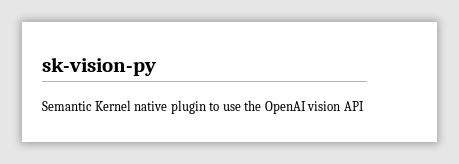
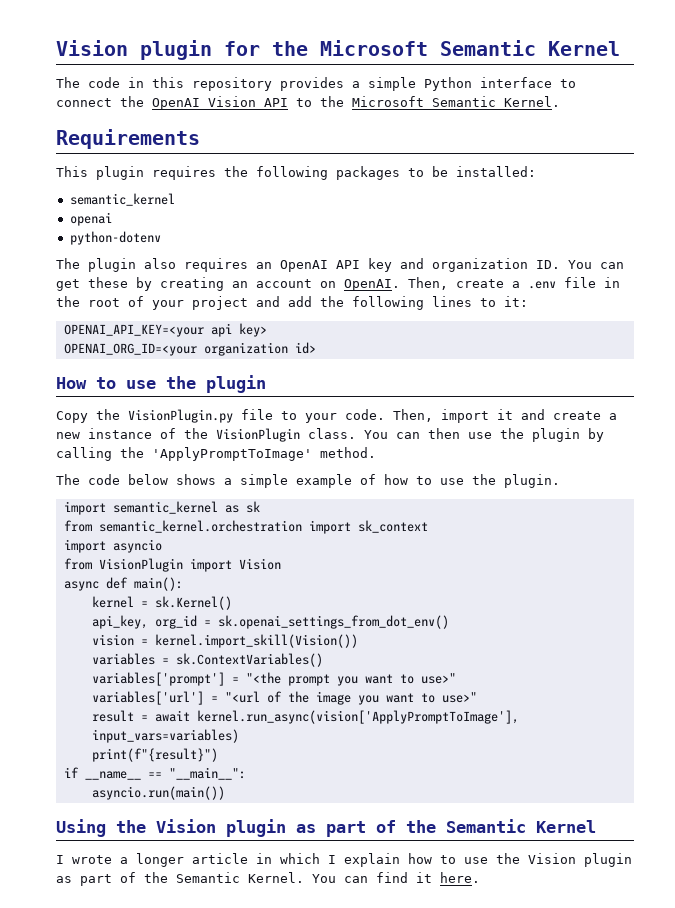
- sk-vision-py
- Semantic Kernel native plugin to use the OpenAI vision API
+ Vision plugin for the Microsoft Semantic Kernel
+ The code in this repository provides a simple Python interface to connect the OpenAI Vision API to the Microsoft Semantic Kernel.
+ Requirements
+ This plugin requires the following packages to be installed:
+ semantic_kernel
+ openai
+ python-dotenv
+ The plugin also requires an OpenAI API key and organization ID. You can get these by creating an account on OpenAI. Then, create a .env file in the root of your project and add the following lines to it:
+ OPENAI_API_KEY=<your api key>
+ OPENAI_ORG_ID=<your organization id>
+ How to use the plugin
+ Copy the VisionPlugin.py file to your code. Then, import it and create a new instance of the VisionPlugin class. You can then use the plugin by calling the 'ApplyPromptToImage' method.
+ The code below shows a simple example of how to use the plugin.
+ import semantic_kernel as sk
+ from semantic_kernel.orchestration import sk_context
+ import asyncio
+ from VisionPlugin import Vision
+ async def main():
+ kernel = sk.Kernel()
+ api_key, org_id = sk.openai_settings_from_dot_env()
+ vision = kernel.import_skill(Vision())
+ variables = sk.ContextVariables()
+ variables['prompt'] = "<the prompt you want to use>"
+ variables['url'] = "<url of the image you want to use>"
+ result = await kernel.run_async(vision['ApplyPromptToImage'], input_vars=variables)
+ print(f"{result}")
+ if __name__ == "__main__":
+ asyncio.run(main())
+ Using the Vision plugin as part of the Semantic Kernel
+ I wrote a longer article in which I explain how to use the Vision plugin as part of the Semantic Kernel. You can find it here.

